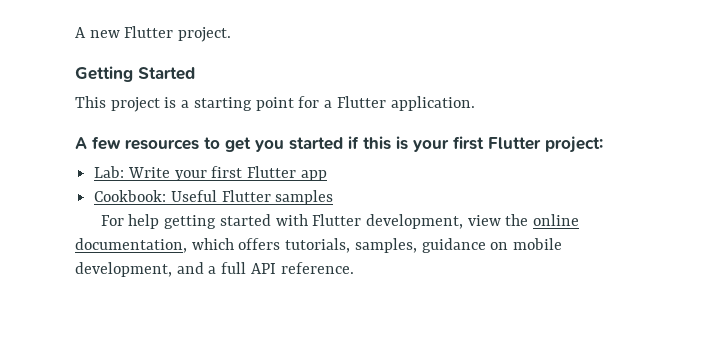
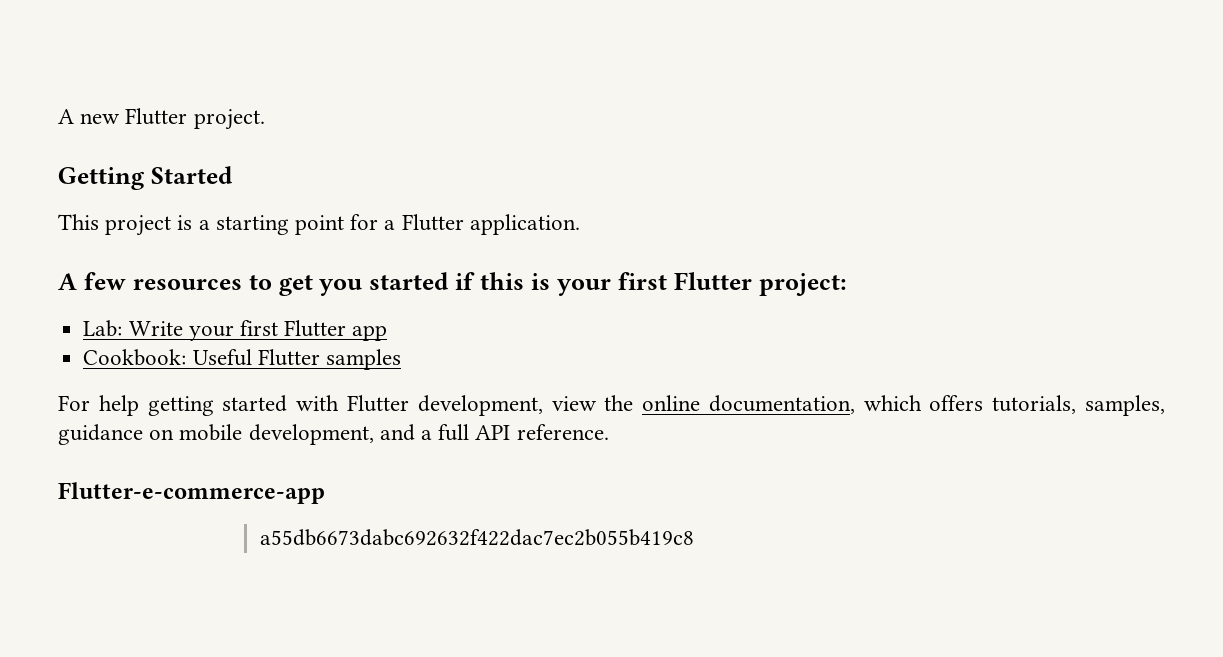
+ Flutter-e-commerce-app
+ a55db6673dabc692632f422dac7ec2b055b419c8

